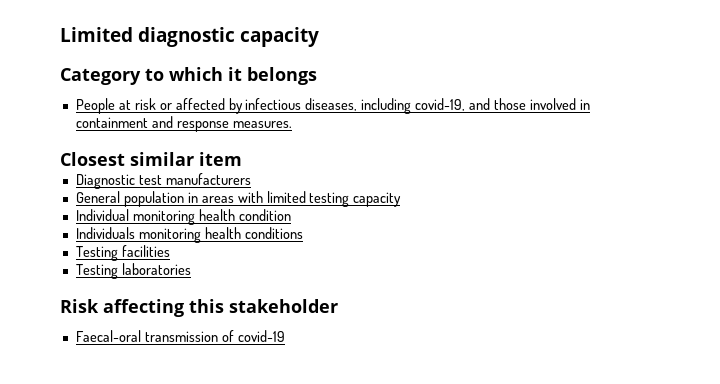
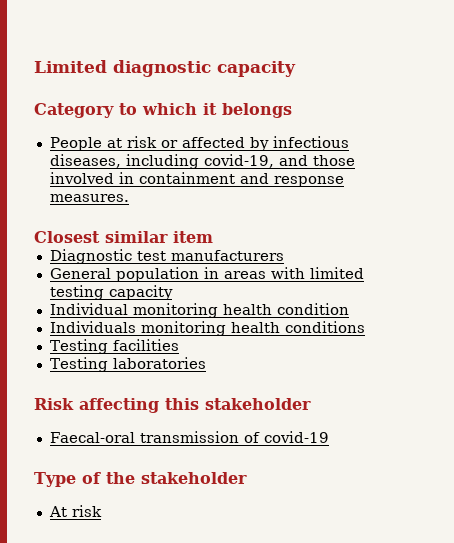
+ Type of the stakeholder
+ At risk

